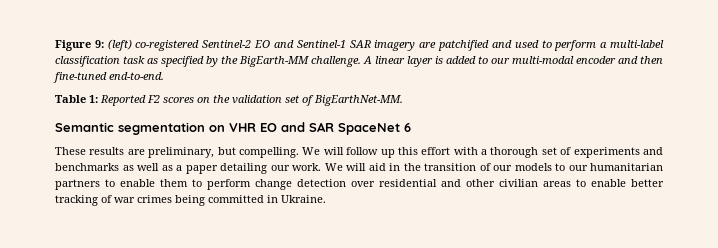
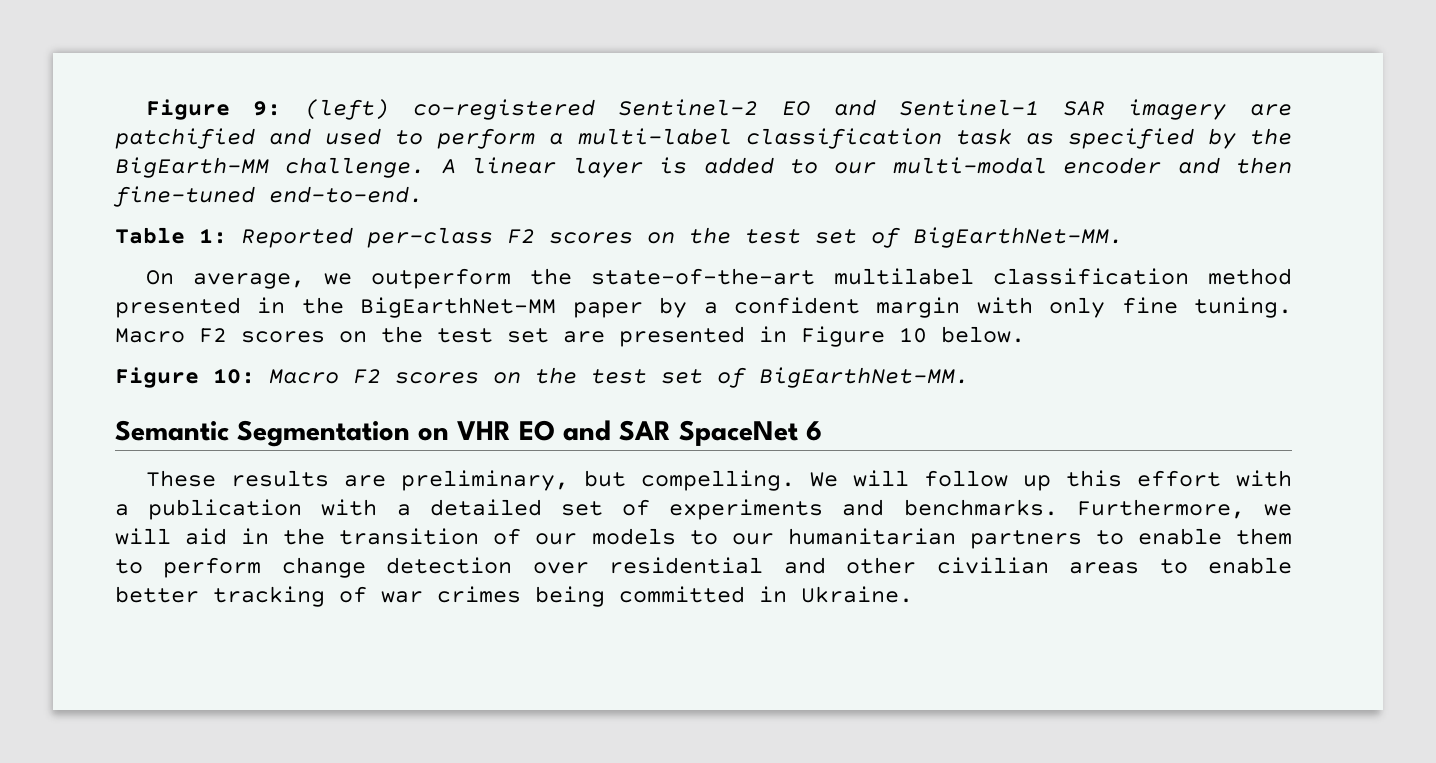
- Table 1: Reported F2 scores on the validation set of BigEarthNet-MM.
+ Table 1: Reported per-class F2 scores on the test set of BigEarthNet-MM.
+ On average, we outperform the state-of-the-art multilabel classification method presented in the BigEarthNet-MM paper by a confident margin with only fine tuning. Macro F2 scores on the test set are presented in Figure 10 below.
+ Figure 10: Macro F2 scores on the test set of BigEarthNet-MM.
- Semantic segmentation on VHR EO and SAR SpaceNet 6
+ Semantic Segmentation on VHR EO and SAR SpaceNet 6
- We will follow up this effort with a thorough set of experiments and benchmarks as well as a paper detailing our work. We will aid in the transition of our models to our humanitarian partners to enable them to perform change detection over residential and other civilian areas to enable better tracking of war crimes being committed in Ukraine.
+ We will follow up this effort with a publication with a detailed set of experiments and benchmarks. Furthermore, we will aid in the transition of our models to our humanitarian partners to enable them to perform change detection over residential and other civilian areas to enable better tracking of war crimes being committed in Ukraine.

